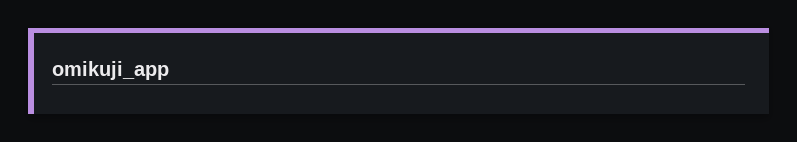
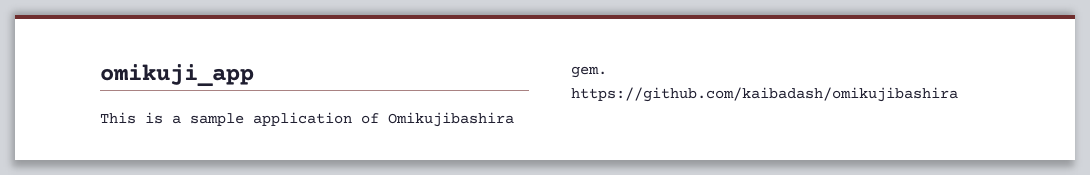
+ This is a sample application of Omikujibashira gem. https://github.com/kaibadash/omikujibashira

